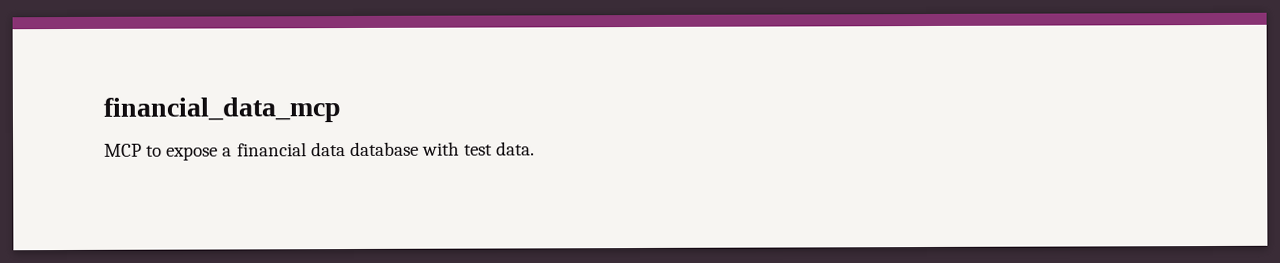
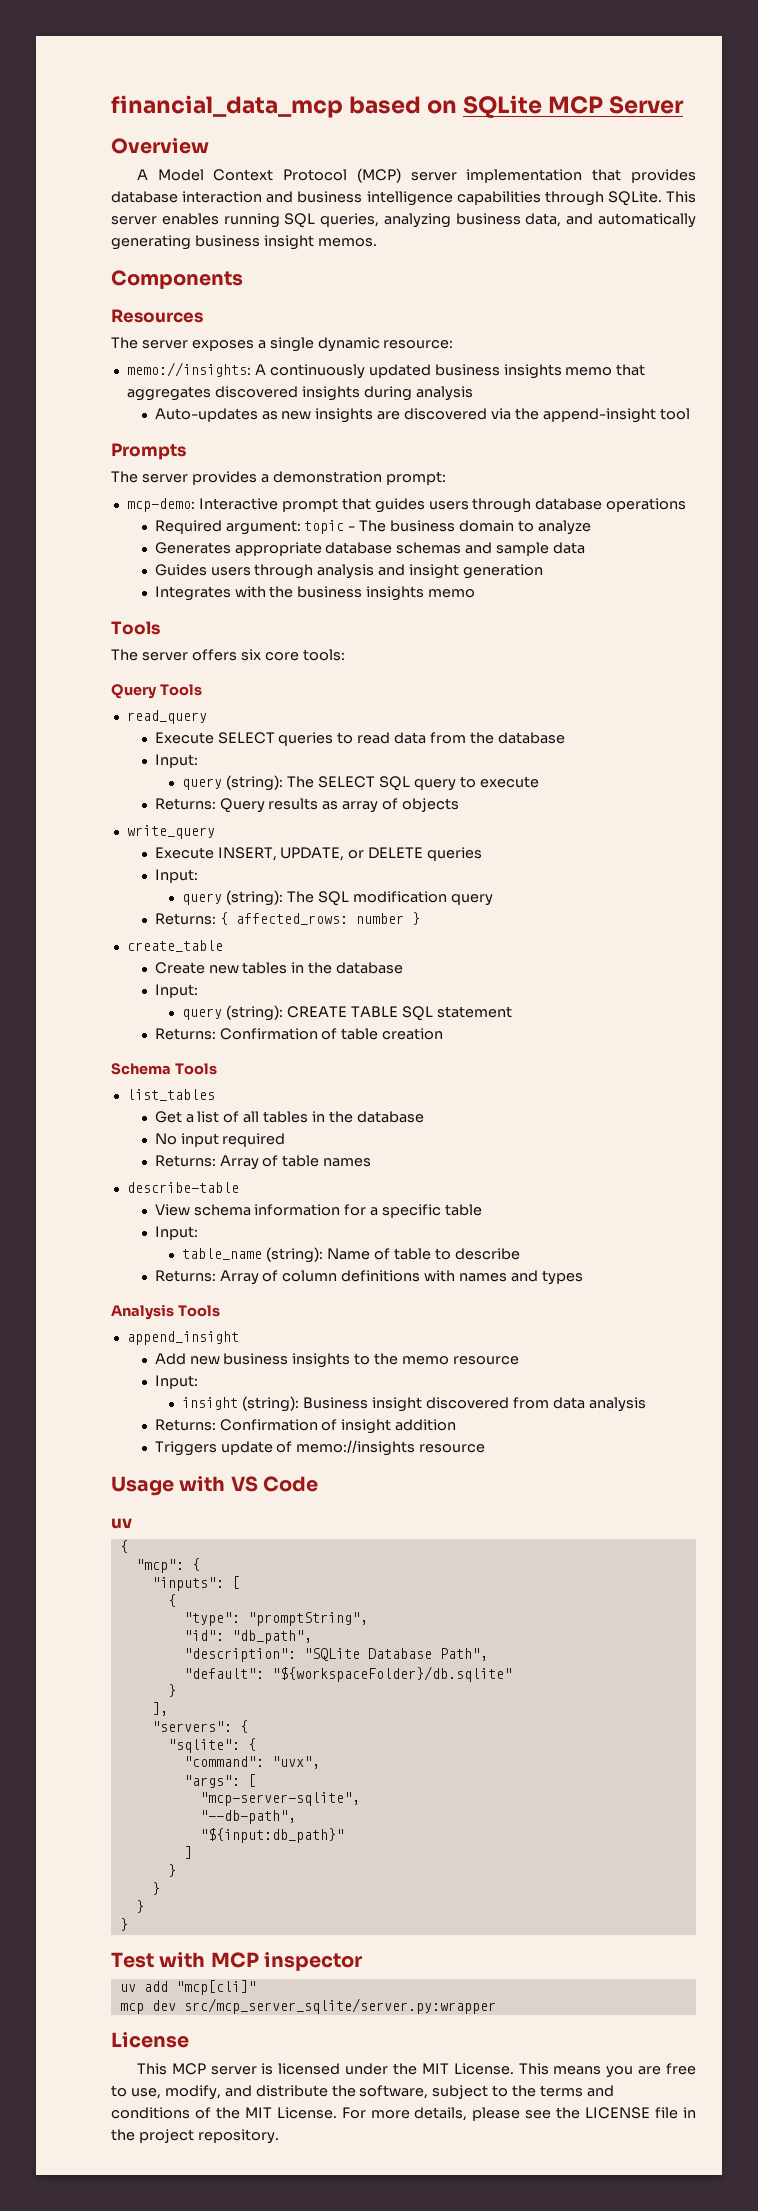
- financial_data_mcp
- MCP to expose a financial data database with test data.
+ financial_data_mcp based on SQLite MCP Server
+ Overview
+ A Model Context Protocol (MCP) server implementation that provides database interaction and business intelligence capabilities through SQLite. This server enables running SQL queries, analyzing business data, and automatically generating business insight memos.
+ Components
+ Resources
+ The server exposes a single dynamic resource:
+ memo://insights: A continuously updated business insights memo that aggregates discovered insights during analysis
+ Auto-updates as new insights are discovered via the append-insight tool
+ Prompts
+ The server provides a demonstration prompt:
+ mcp-demo: Interactive prompt that guides users through database operations
+ Required argument: topic - The business domain to analyze
+ Generates appropriate database schemas and sample data
+ Guides users through analysis and insight generation
+ Integrates with the business insights memo
+ Tools
+ The server offers six core tools:
+ Query Tools
+ read_query
+ Execute SELECT queries to read data from the database
+ Input:
+ query (string): The SELECT SQL query to execute
+ Returns: Query results as array of objects
+ write_query
+ Execute INSERT, UPDATE, or DELETE queries
+ Input:
+ query (string): The SQL modification query
+ Returns: { affected_rows: number }
+ create_table
+ Create new tables in the database
+ Input:
+ query (string): CREATE TABLE SQL statement
+ Returns: Confirmation of table creation
+ Schema Tools
+ list_tables
+ Get a list of all tables in the database
+ No input required
+ Returns: Array of table names
+ describe-table
+ View schema information for a specific table
+ Input:
+ table_name (string): Name of table to describe
+ Returns: Array of column definitions with names and types
+ Analysis Tools
+ append_insight
+ Add new business insights to the memo resource
+ Input:
+ insight (string): Business insight discovered from data analysis
+ Returns: Confirmation of insight addition
+ Triggers update of memo://insights resource
+ Usage with VS Code
+ uv
+ {
+ "mcp": {
+ "inputs": [
+ {
+ "type": "promptString",
+ "id": "db_path",
+ "description": "SQLite Database Path",
+ "default": "${workspaceFolder}/db.sqlite"
+ }
+ ],
+ "servers": {
+ "sqlite": {
+ "command": "uvx",
+ "args": [
+ "mcp-server-sqlite",
+ "--db-path",
+ "${input:db_path}"
+ ]
+ }
+ }
+ }
+ }
+ Test with MCP inspector
+ uv add "mcp[cli]"
+ mcp dev src/mcp_server_sqlite/server.py:wrapper
+ License
+ This MCP server is licensed under the MIT License. This means you are free to use, modify, and distribute the software, subject to the terms and conditions of the MIT License. For more details, please see the LICENSE file in the project repository.

